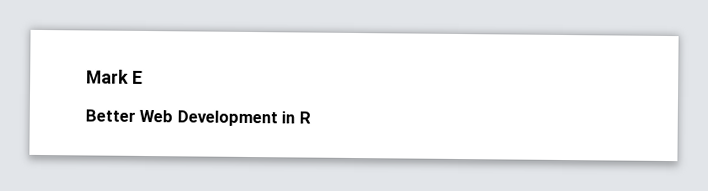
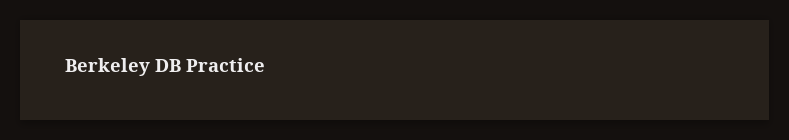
- Mark E
- Better Web Development in R
+ Berkeley DB Practice

